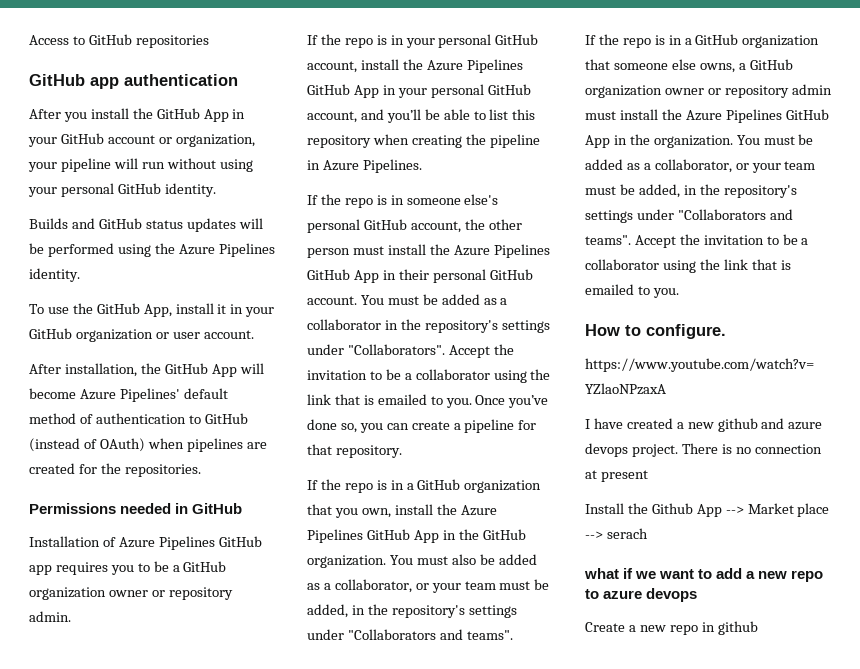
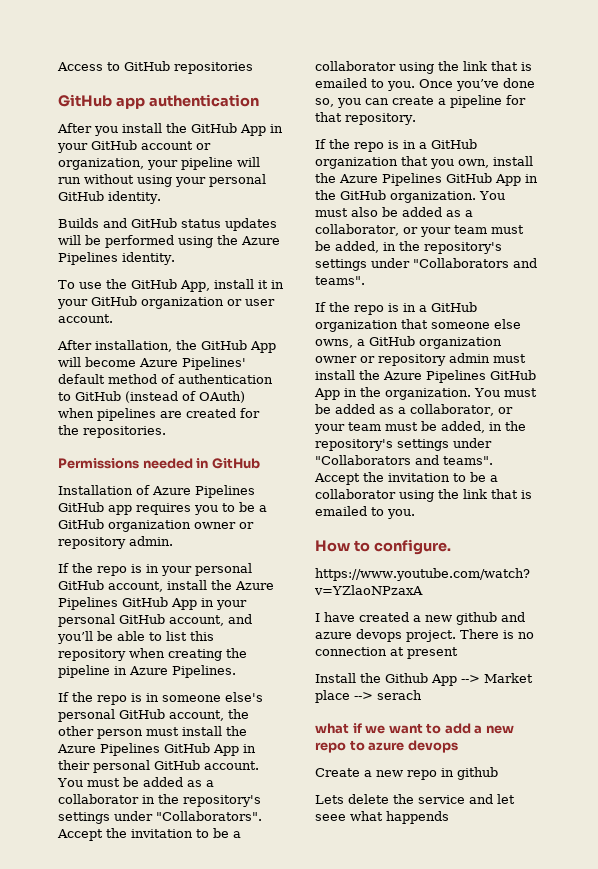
+ Lets delete the service and let seee what happends

